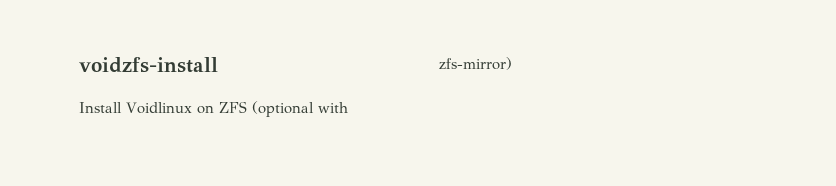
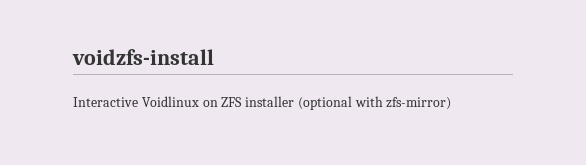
- Install Voidlinux on ZFS (optional with zfs-mirror)
+ Interactive Voidlinux on ZFS installer (optional with zfs-mirror)

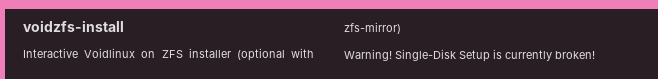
+ Warning! Single-Disk Setup is currently broken!

